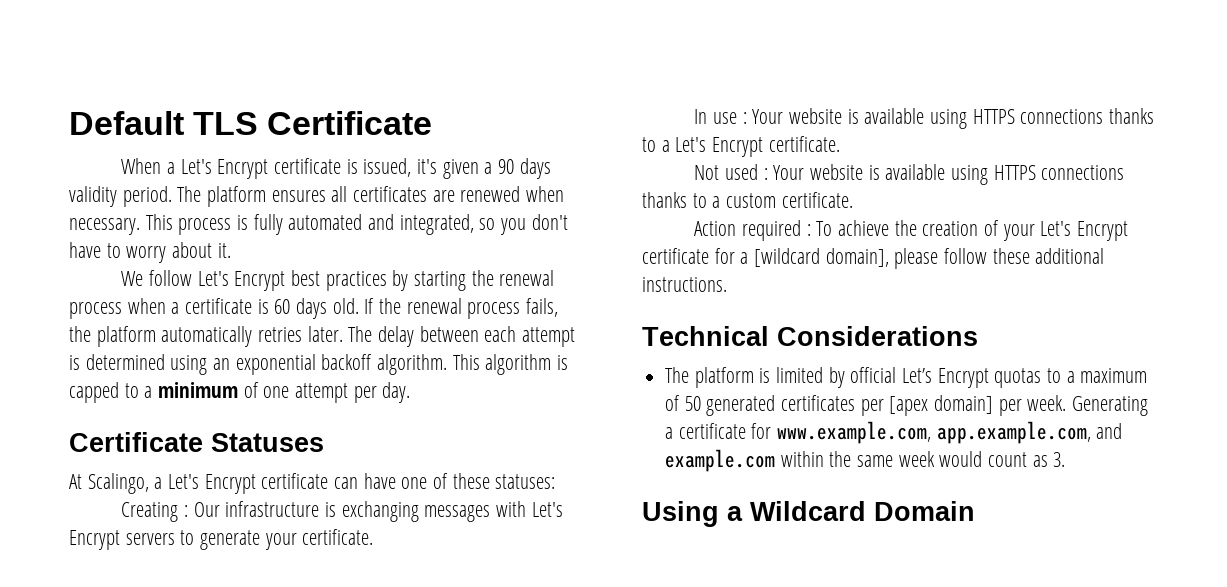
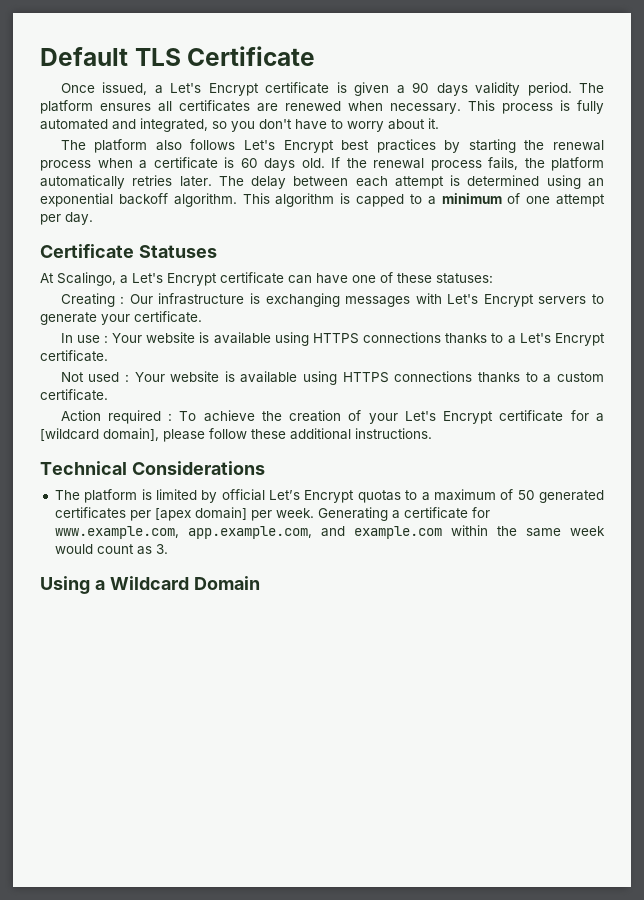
- When a Let's Encrypt certificate is issued, it's given a 90 days validity period.
+ Once issued, a Let's Encrypt certificate is given a 90 days validity period.
- We follow Let's Encrypt best practices by starting the renewal process when a certificate is 60 days old.
+ The platform also follows Let's Encrypt best practices by starting the renewal process when a certificate is 60 days old.

